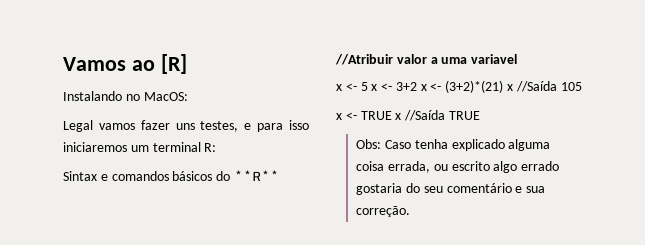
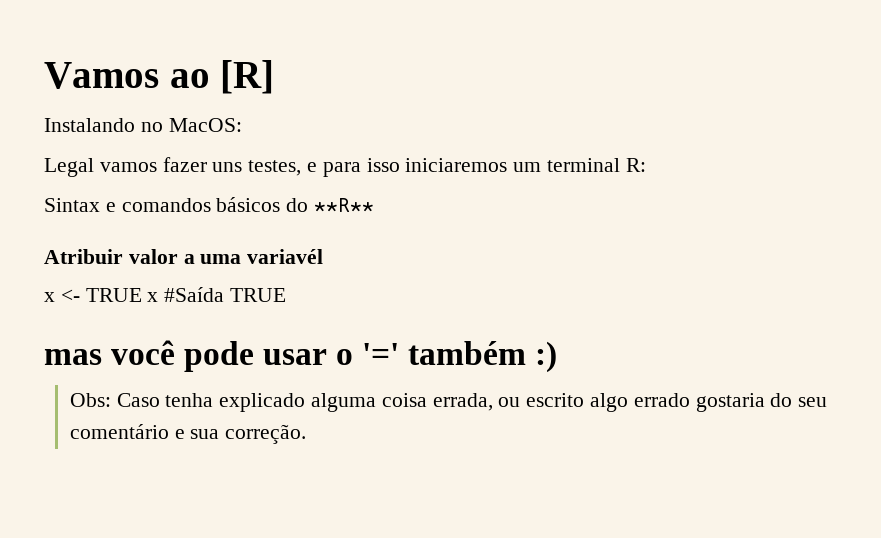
- //Atribuir valor a uma variavel
- x <- 5 x <- 3+2 x <- (3+2)*(21) x //Saída 105
+ Atribuir valor a uma variavél
- x <- TRUE x //Saída TRUE
+ x <- TRUE x #Saída TRUE
+ mas você pode usar o '=' também :)

